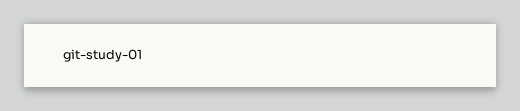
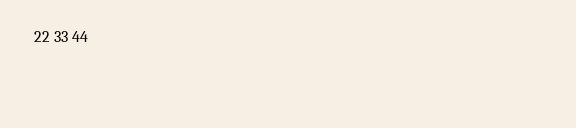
- git-study-01
+ 22 33 44

